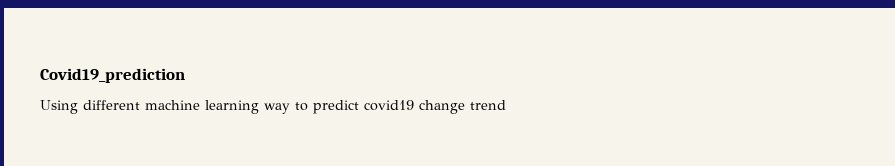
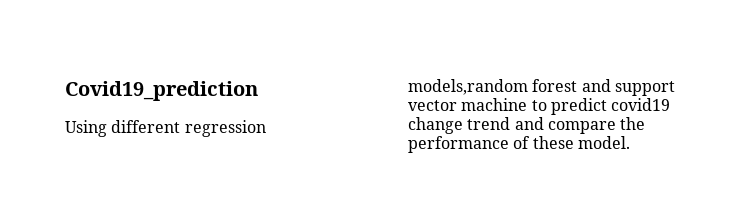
- Using different machine learning way to predict covid19 change trend
+ Using different regression models,random forest and support vector machine to predict covid19 change trend and compare the performance of these model.

